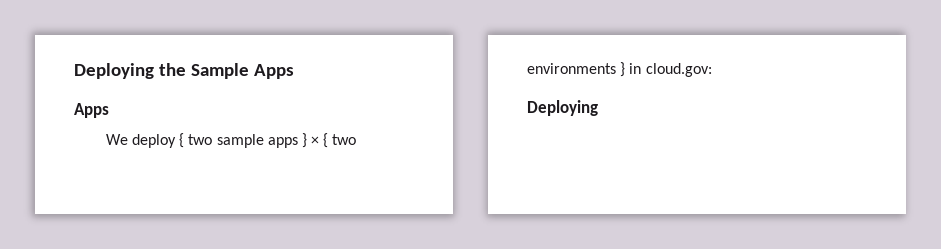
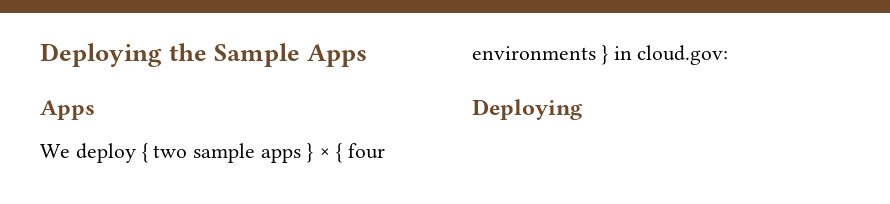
- We deploy { two sample apps } × { two environments } in cloud.gov:
+ We deploy { two sample apps } × { four environments } in cloud.gov:

